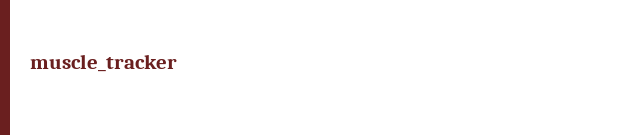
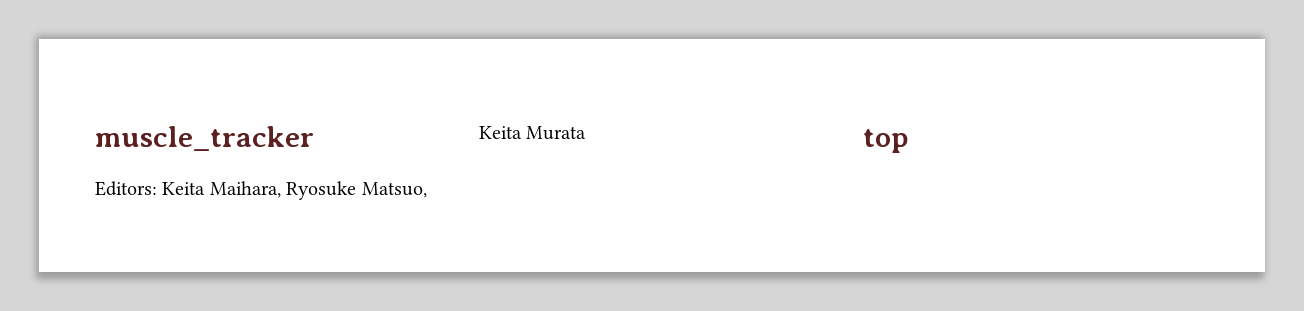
+ Editors: Keita Maihara, Ryosuke Matsuo, Keita Murata
+ top

